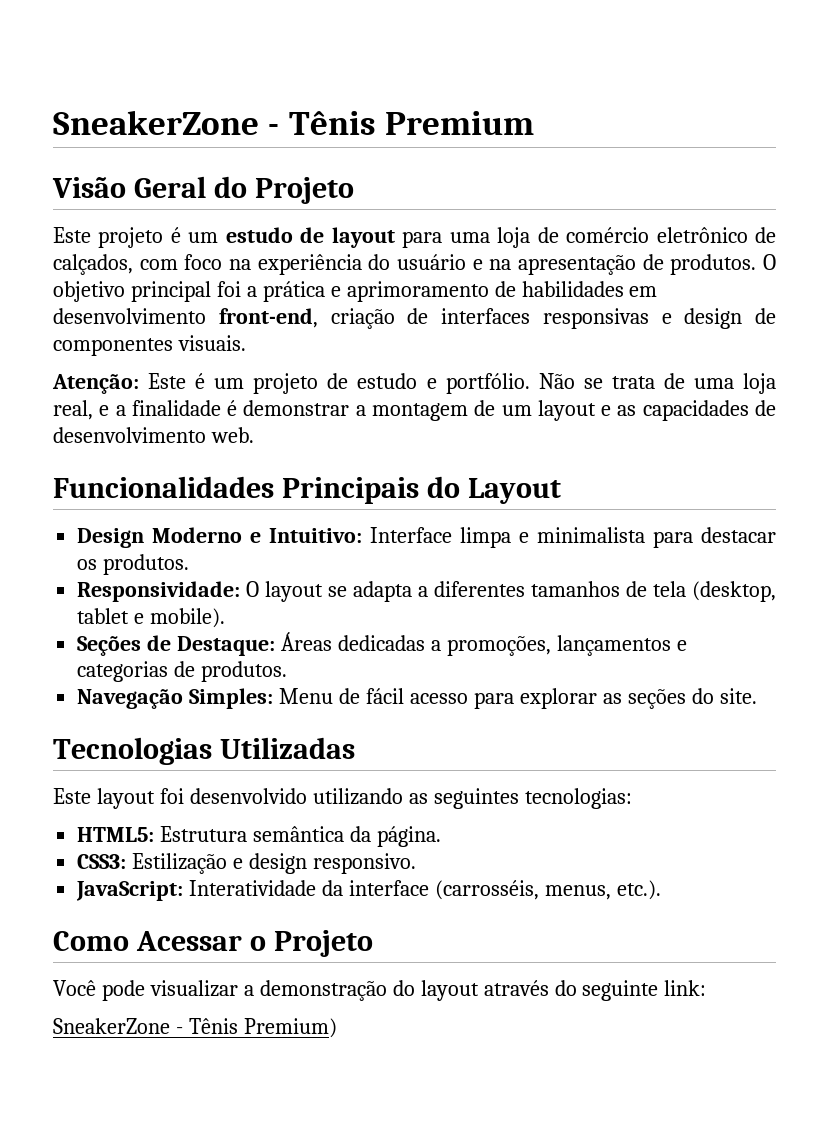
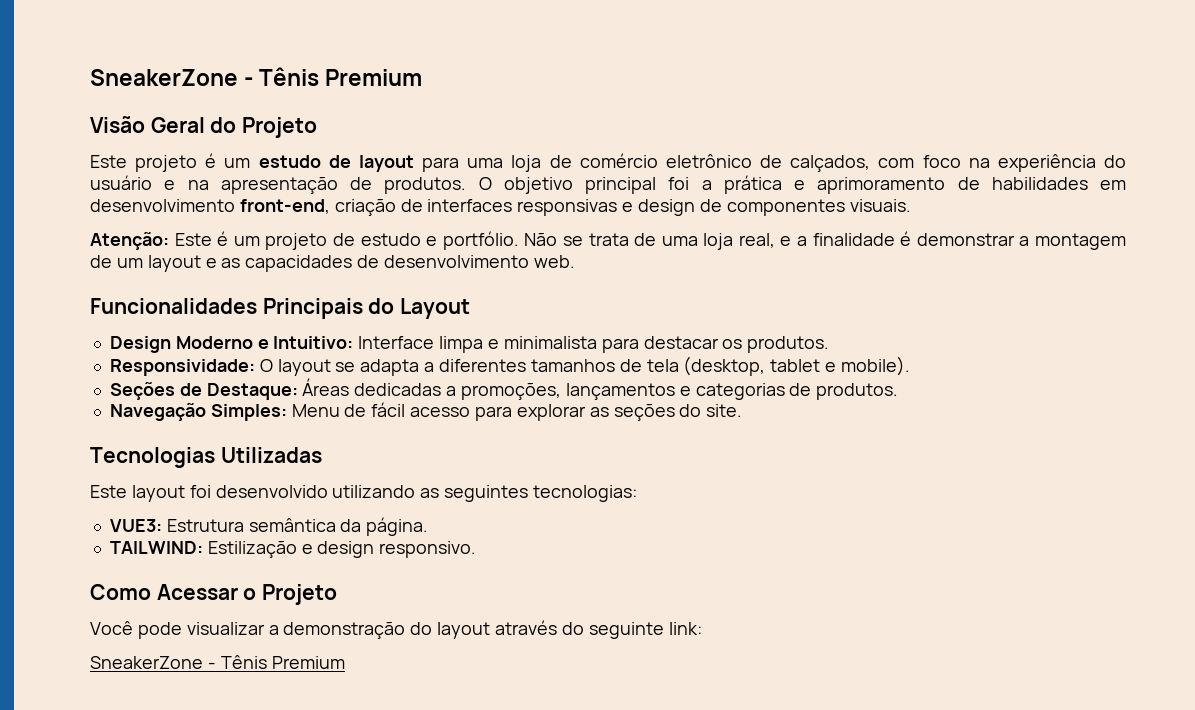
- HTML5: Estrutura semântica da página.
+ VUE3: Estrutura semântica da página.
- CSS3: Estilização e design responsivo.
+ TAILWIND: Estilização e design responsivo.
- JavaScript: Interatividade da interface (carrosséis, menus, etc.).
  Você pode visualizar a demonstração do layout através do seguinte link:
- SneakerZone - Tênis Premium)
+ SneakerZone - Tênis Premium

